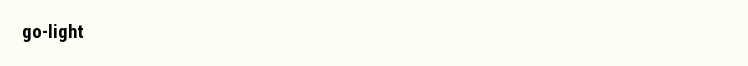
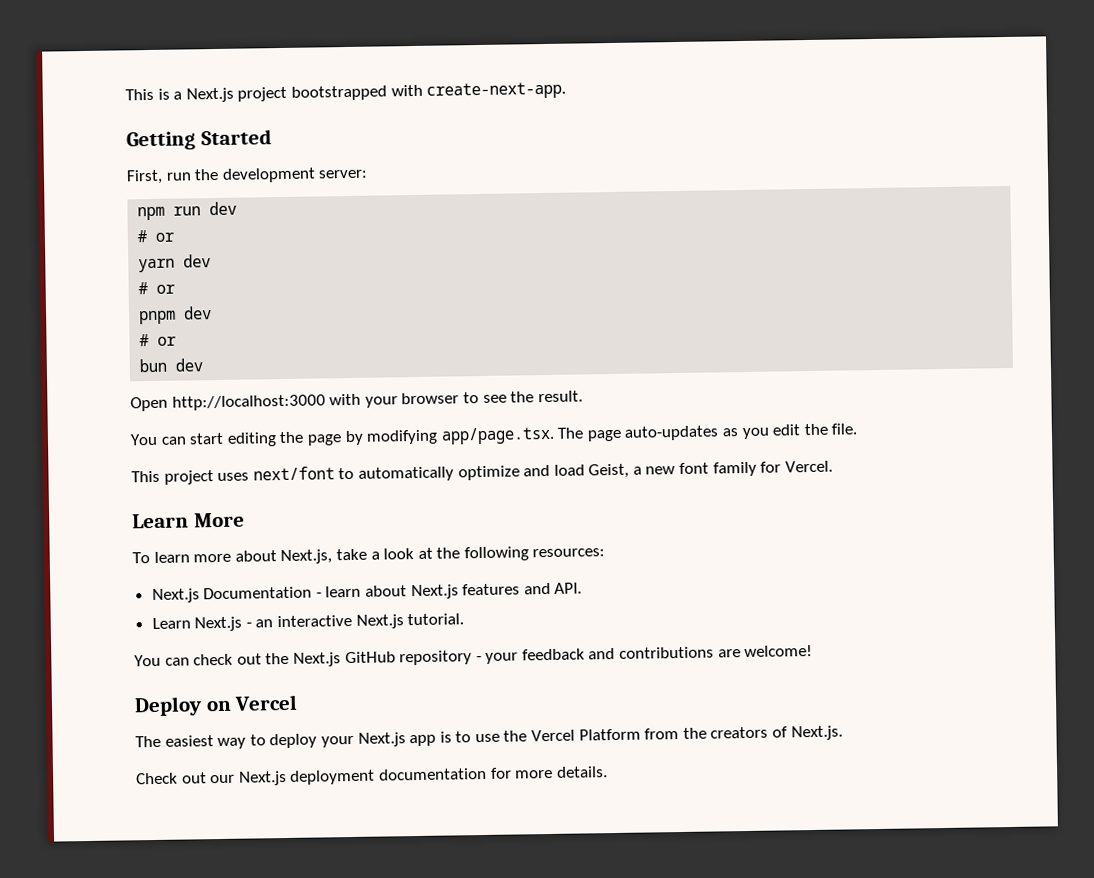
- go-light
+ This is a Next.js project bootstrapped with create-next-app.
+ Getting Started
+ First, run the development server:
+ npm run dev
+ # or
+ yarn dev
+ # or
+ pnpm dev
+ # or
+ bun dev
+ Open http://localhost:3000 with your browser to see the result.
+ You can start editing the page by modifying app/page.tsx. The page auto-updates as you edit the file.
+ This project uses next/font to automatically optimize and load Geist, a new font family for Vercel.
+ Learn More
+ To learn more about Next.js, take a look at the following resources:
+ Next.js Documentation - learn about Next.js features and API.
+ Learn Next.js - an interactive Next.js tutorial.
+ You can check out the Next.js GitHub repository - your feedback and contributions are welcome!
+ Deploy on Vercel
+ The easiest way to deploy your Next.js app is to use the Vercel Platform from the creators of Next.js.
+ Check out our Next.js deployment documentation for more details.

